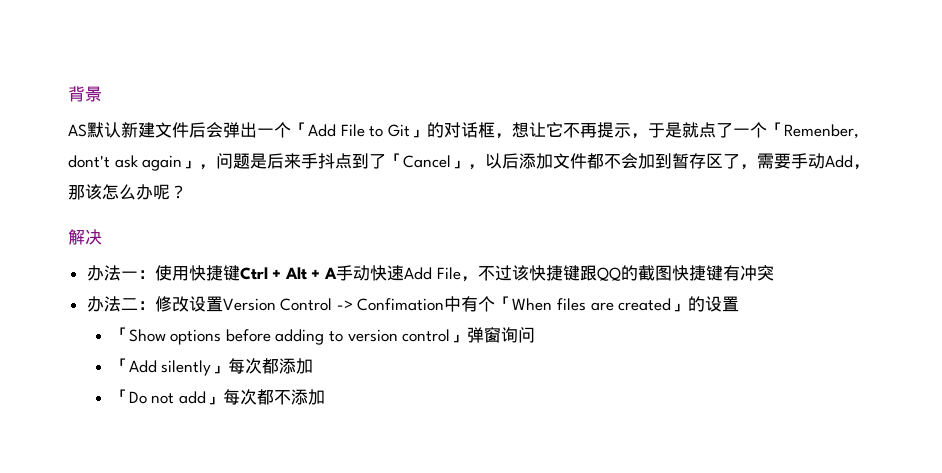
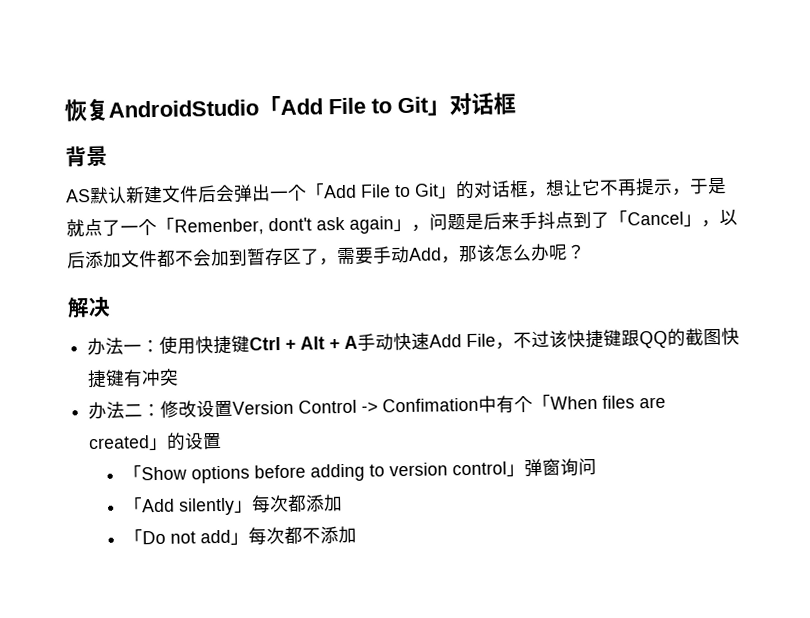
+ 恢复AndroidStudio「Add File to Git」对话框

